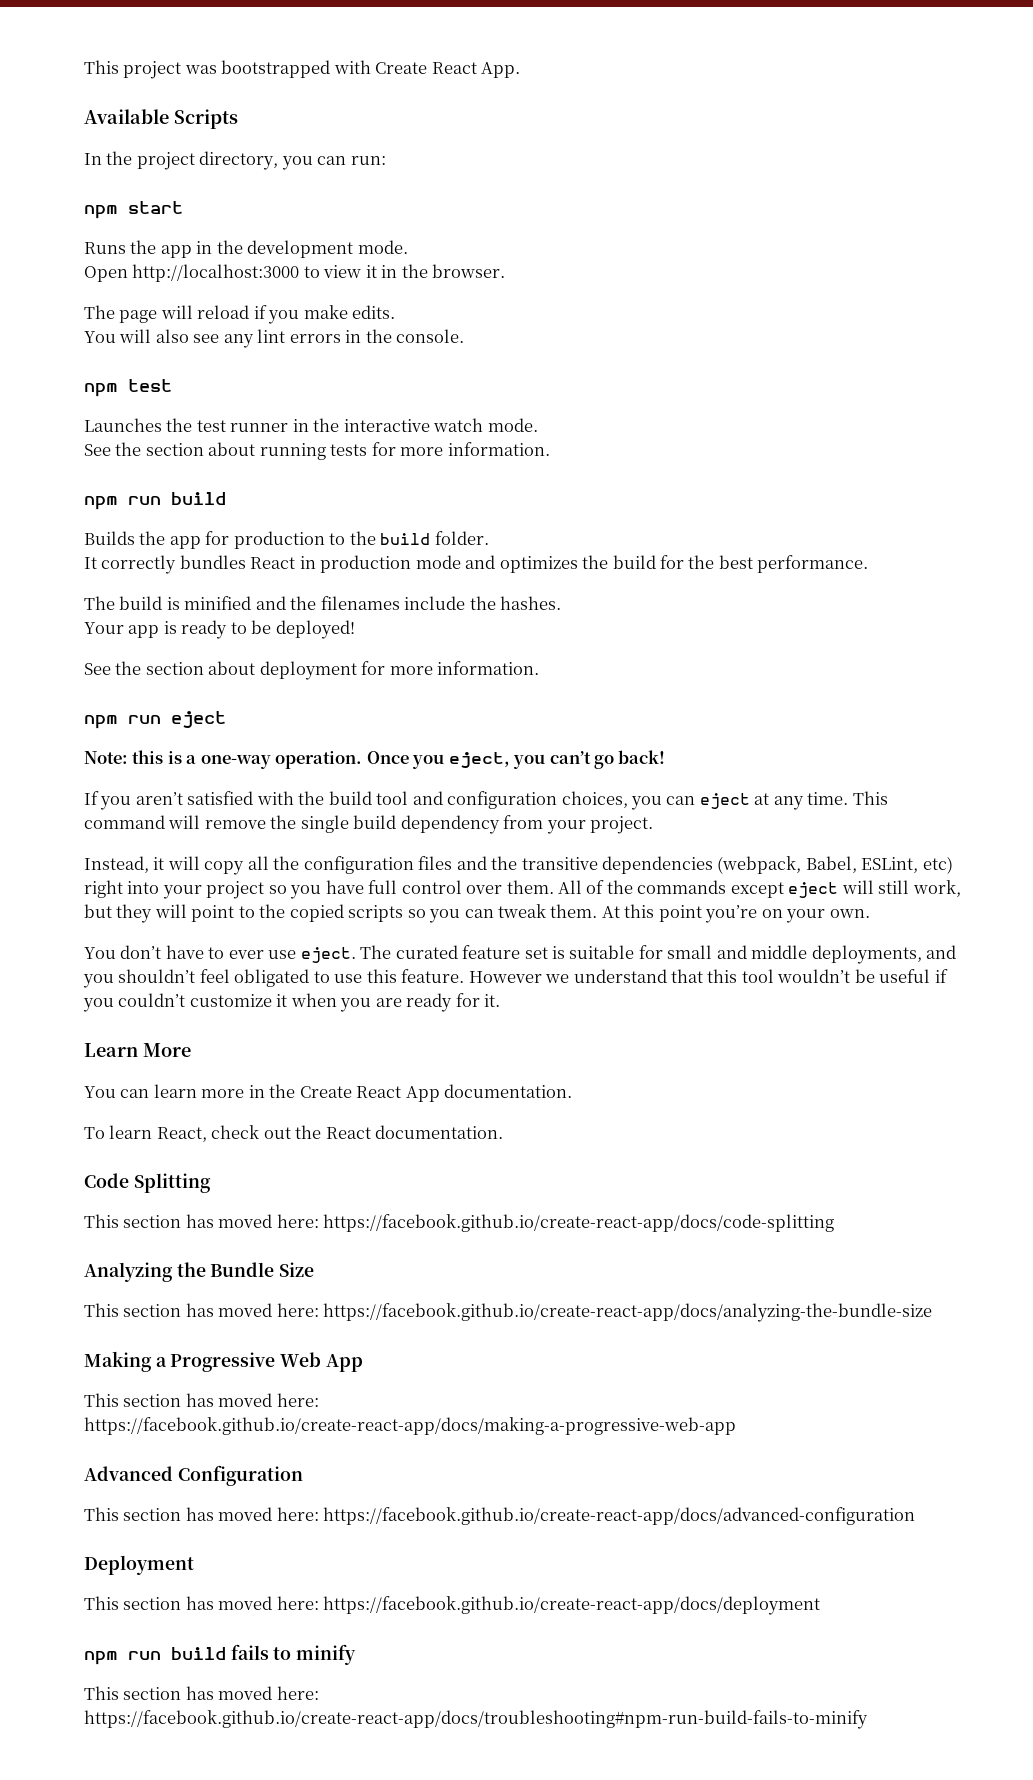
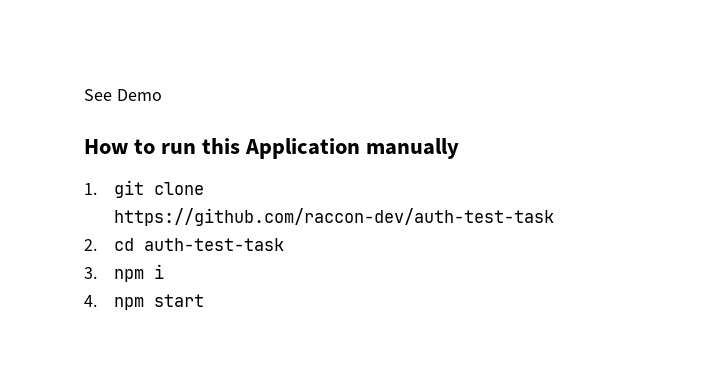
- This project was bootstrapped with Create React App.
- Available Scripts
- In the project directory, you can run:
- npm start
- Runs the app in the development mode.
- Open http://localhost:3000 to view it in the browser.
- The page will reload if you make edits.
- You will also see any lint errors in the console.
- npm test
- Launches the test runner in the interactive watch mode.
- See the section about running tests for more information.
- npm run build
- Builds the app for production to the build folder.
- It correctly bundles React in production mode and optimizes the build for the best performance.
- The build is minified and the filenames include the hashes.
- Your app is ready to be deployed!
- See the section about deployment for more information.
- npm run eject
- Note: this is a one-way operation. Once you eject, you can’t go back!
- If you aren’t satisfied with the build tool and configuration choices, you can eject at any time. This command will remove the single build dependency from your project.
- Instead, it will copy all the configuration files and the transitive dependencies (webpack, Babel, ESLint, etc) right into your project so you have full control over them. All of the commands except eject will still work, but they will point to the copied scripts so you can tweak them. At this point you’re on your own.
- You don’t have to ever use eject. The curated feature set is suitable for small and middle deployments, and you shouldn’t feel obligated to use this feature. However we understand that this tool wouldn’t be useful if you couldn’t customize it when you are ready for it.
- Learn More
- You can learn more in the Create React App documentation.
- To learn React, check out the React documentation.
- Code Splitting
- This section has moved here: https://facebook.github.io/create-react-app/docs/code-splitting
- Analyzing the Bundle Size
- This section has moved here: https://facebook.github.io/create-react-app/docs/analyzing-the-bundle-size
- Making a Progressive Web App
- This section has moved here: https://facebook.github.io/create-react-app/docs/making-a-progressive-web-app
- Advanced Configuration
- This section has moved here: https://facebook.github.io/create-react-app/docs/advanced-configuration
- Deployment
- This section has moved here: https://facebook.github.io/create-react-app/docs/deployment
- npm run build fails to minify
- This section has moved here: https://facebook.github.io/create-react-app/docs/troubleshooting#npm-run-build-fails-to-minify
+ See Demo
+ How to run this Application manually
+ 1. git clone https://github.com/raccon-dev/auth-test-task
+ 2. cd auth-test-task
+ 3. npm i
+ 4. npm start

